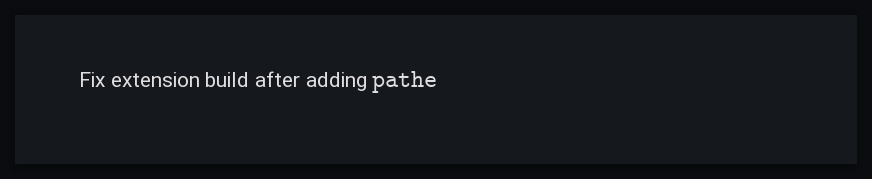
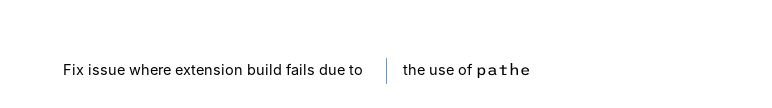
- Fix extension build after adding pathe
+ Fix issue where extension build fails due to the use of pathe

